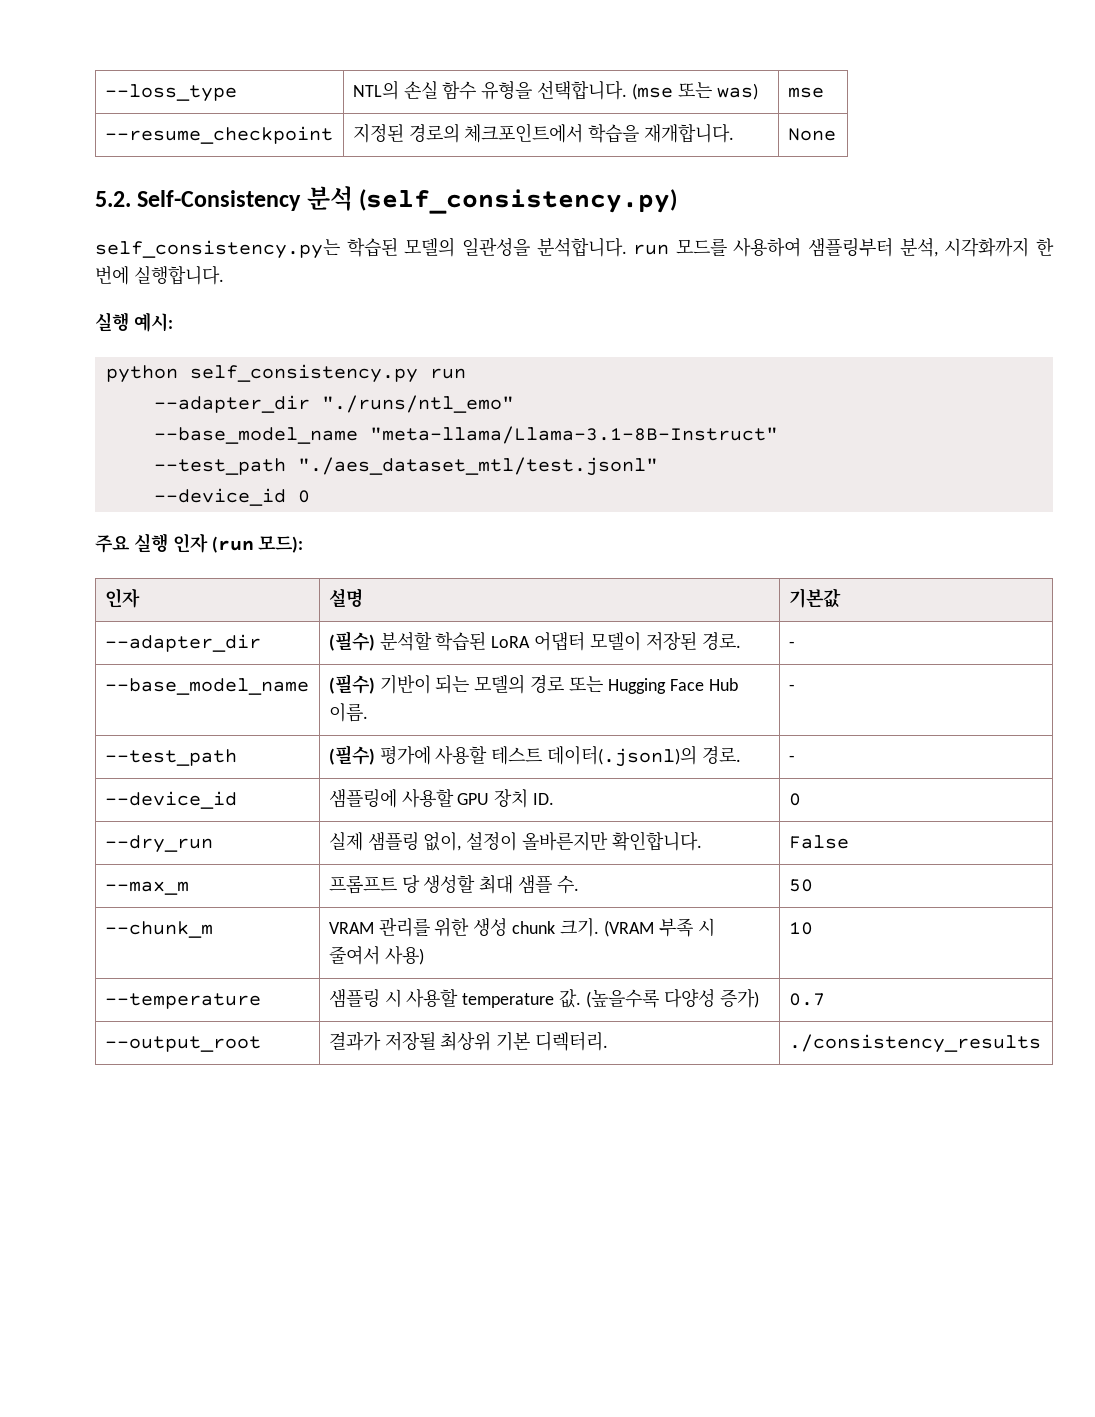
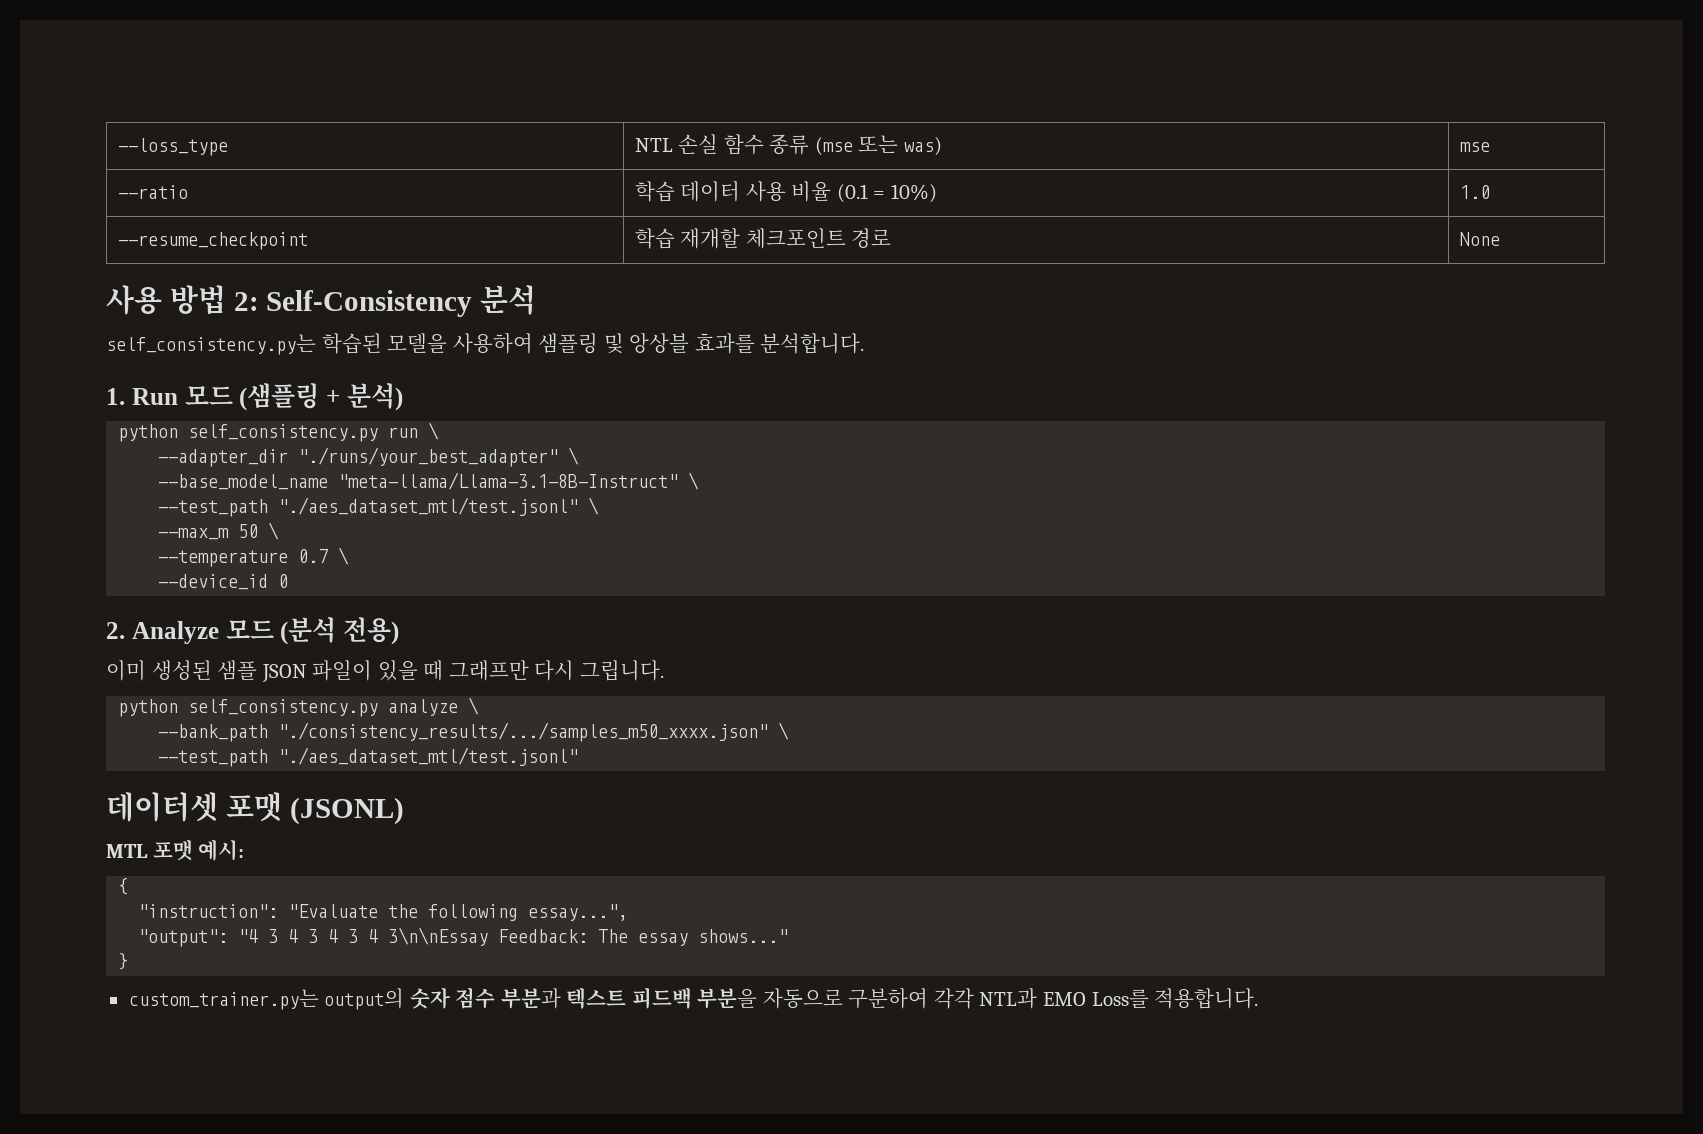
- --loss_type | NTL의 손실 함수 유형을 선택합니다. (mse 또는 was) | mse
+ --loss_type | NTL 손실 함수 종류 (mse 또는 was) | mse
- --resume_checkpoint | 지정된 경로의 체크포인트에서 학습을 재개합니다. | None
- 5.2. Self-Consistency 분석 (self_consistency.py)
+ --ratio | 학습 데이터 사용 비율 (0.1 = 10%) | 1.0
+ --resume_checkpoint | 학습 재개할 체크포인트 경로 | None
+ 사용 방법 2: Self-Consistency 분석
- self_consistency.py는 학습된 모델의 일관성을 분석합니다. run 모드를 사용하여 샘플링부터 분석, 시각화까지 한 번에 실행합니다.
- 실행 예시:
+ self_consistency.py는 학습된 모델을 사용하여 샘플링 및 앙상블 효과를 분석합니다.
+ 1. Run 모드 (샘플링 + 분석)
- python self_consistency.py run
- --adapter_dir "./runs/ntl_emo"
+ python self_consistency.py run \
+ --adapter_dir "./runs/your_best_adapter" \
- --base_model_name "meta-llama/Llama-3.1-8B-Instruct"
+ --base_model_name "meta-llama/Llama-3.1-8B-Instruct" \
+ --test_path "./aes_dataset_mtl/test.jsonl" \
+ --max_m 50 \
+ --temperature 0.7 \
+ --device_id 0
+ 2. Analyze 모드 (분석 전용)
+ 이미 생성된 샘플 JSON 파일이 있을 때 그래프만 다시 그립니다.
+ python self_consistency.py analyze \
+ --bank_path "./consistency_results/.../samples_m50_xxxx.json" \
  --test_path "./aes_dataset_mtl/test.jsonl"
- --device_id 0
- 주요 실행 인자 (run 모드):
- 인자 | 설명 | 기본값
- --adapter_dir | (필수) 분석할 학습된 LoRA 어댑터 모델이 저장된 경로. | -
- --base_model_name | (필수) 기반이 되는 모델의 경로 또는 Hugging Face Hub 이름. | -
- --test_path | (필수) 평가에 사용할 테스트 데이터(.jsonl)의 경로. | -
- --device_id | 샘플링에 사용할 GPU 장치 ID. | 0
- --dry_run | 실제 샘플링 없이, 설정이 올바른지만 확인합니다. | False
- --max_m | 프롬프트 당 생성할 최대 샘플 수. | 50
- --chunk_m | VRAM 관리를 위한 생성 chunk 크기. (VRAM 부족 시 줄여서 사용) | 10
- --temperature | 샘플링 시 사용할 temperature 값. (높을수록 다양성 증가) | 0.7
- --output_root | 결과가 저장될 최상위 기본 디렉터리. | ./consistency_results
+ 데이터셋 포맷 (JSONL)
+ MTL 포맷 예시:
+ {
+ "instruction": "Evaluate the following essay...",
+ "output": "4 3 4 3 4 3 4 3\n\nEssay Feedback: The essay shows..."
+ }
+ custom_trainer.py는 output의 숫자 점수 부분과 텍스트 피드백 부분을 자동으로 구분하여 각각 NTL과 EMO Loss를 적용합니다.

